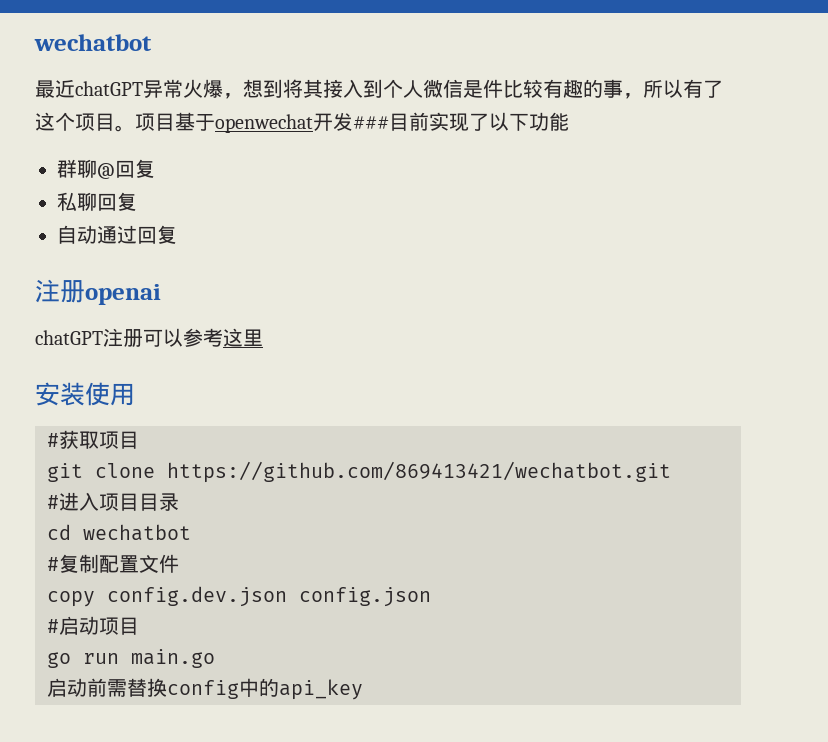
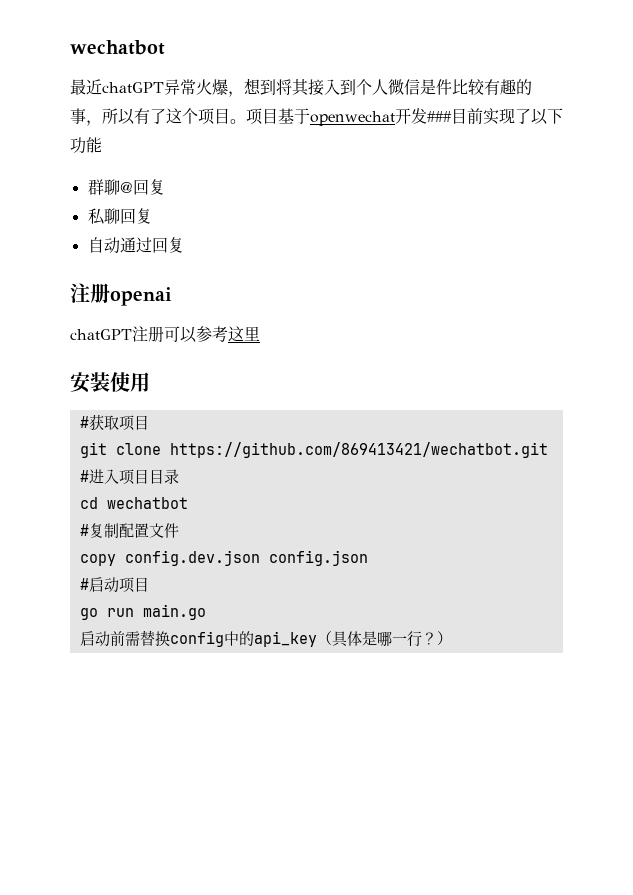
- 启动前需替换config中的api_key
+ 启动前需替换config中的api_key（具体是哪一行？）

